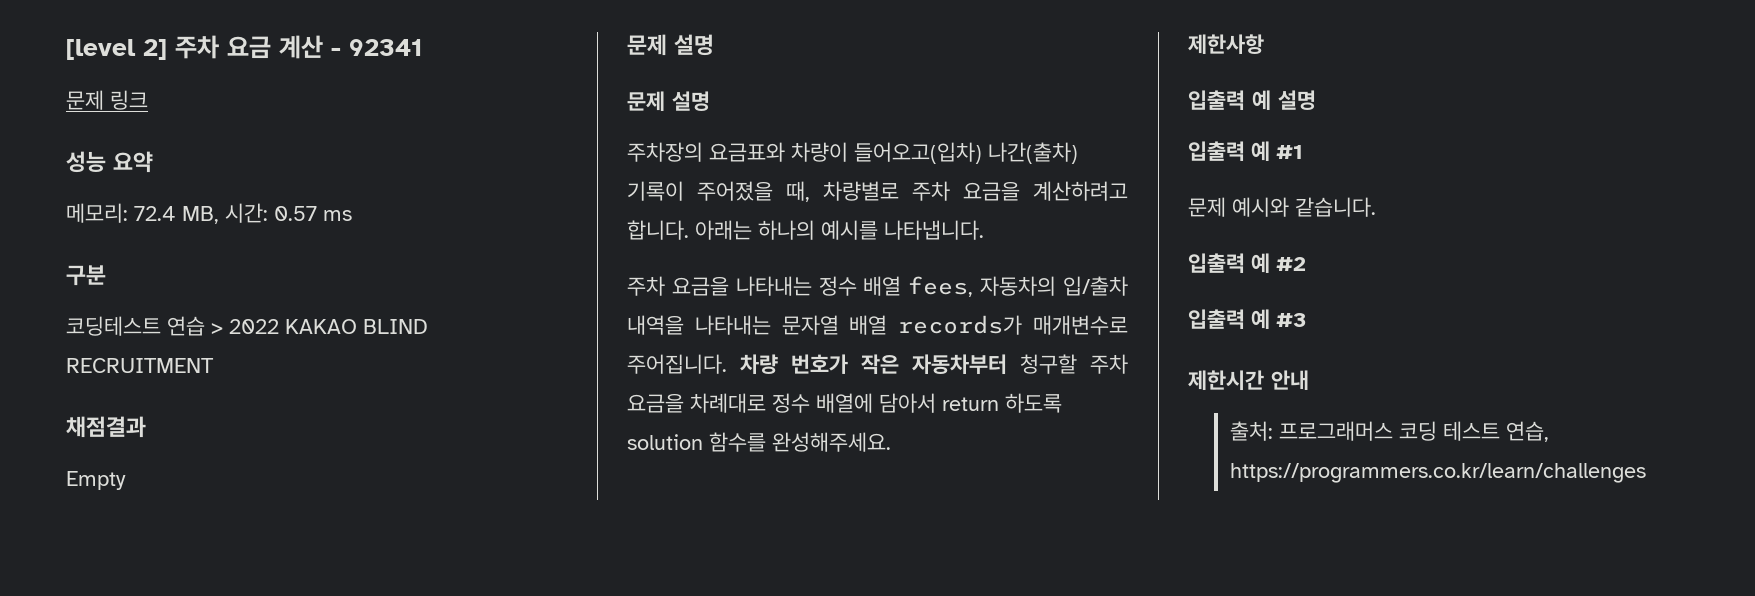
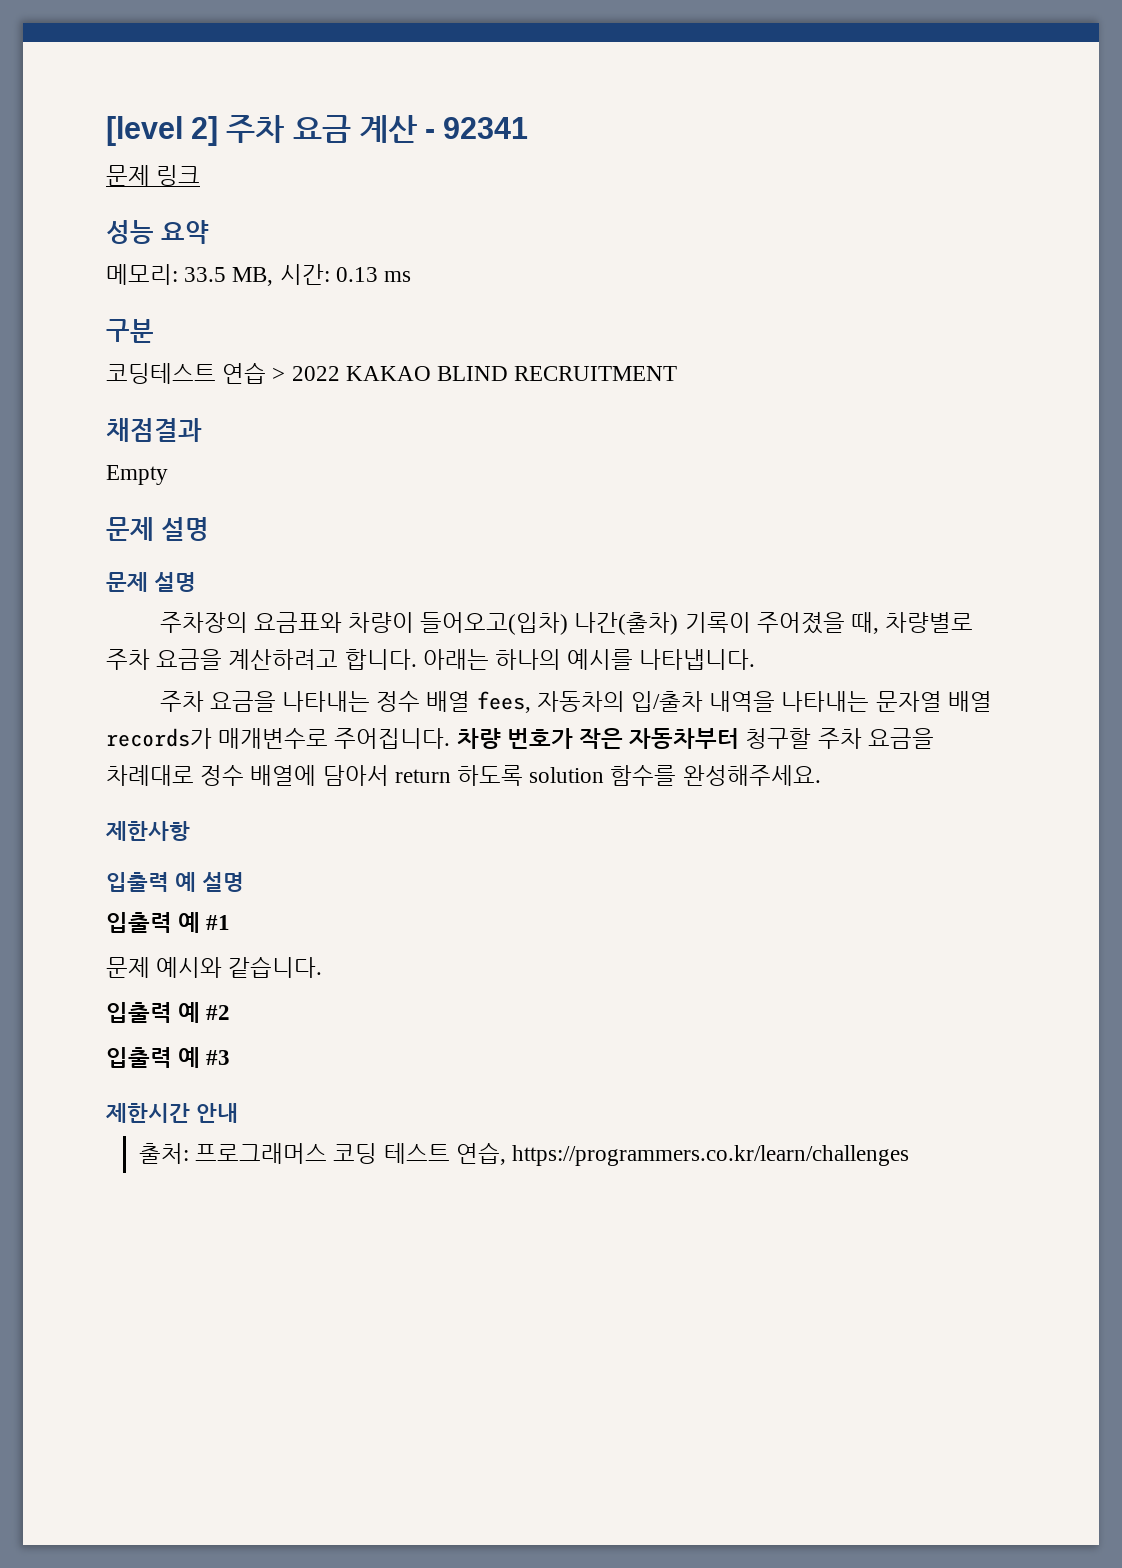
- 메모리: 72.4 MB, 시간: 0.57 ms
+ 메모리: 33.5 MB, 시간: 0.13 ms

